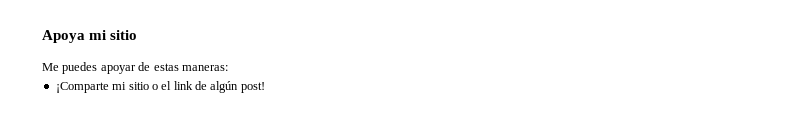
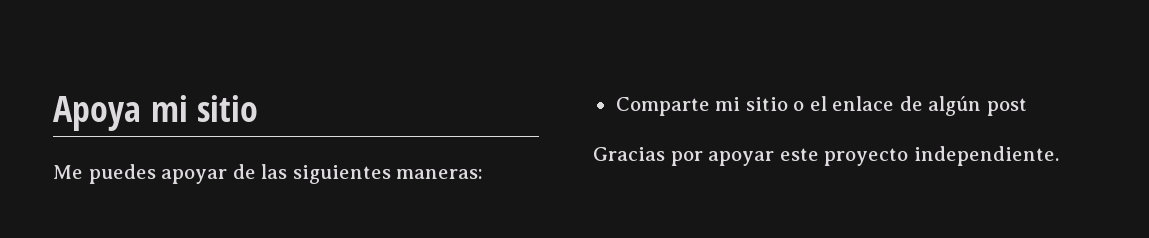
- Me puedes apoyar de estas maneras:
+ Me puedes apoyar de las siguientes maneras:
- ¡Comparte mi sitio o el link de algún post!
+ Comparte mi sitio o el enlace de algún post
+ Gracias por apoyar este proyecto independiente.

